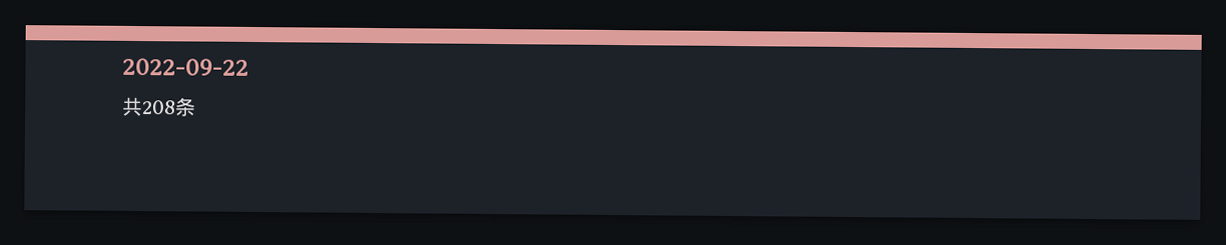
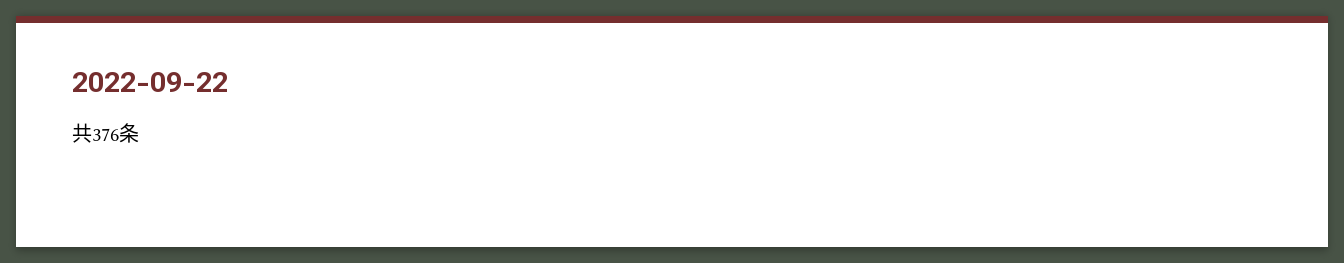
- 共208条
+ 共376条

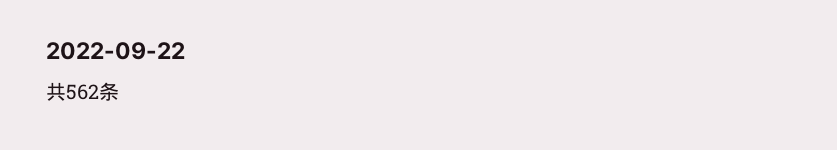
- 共376条
+ 共562条

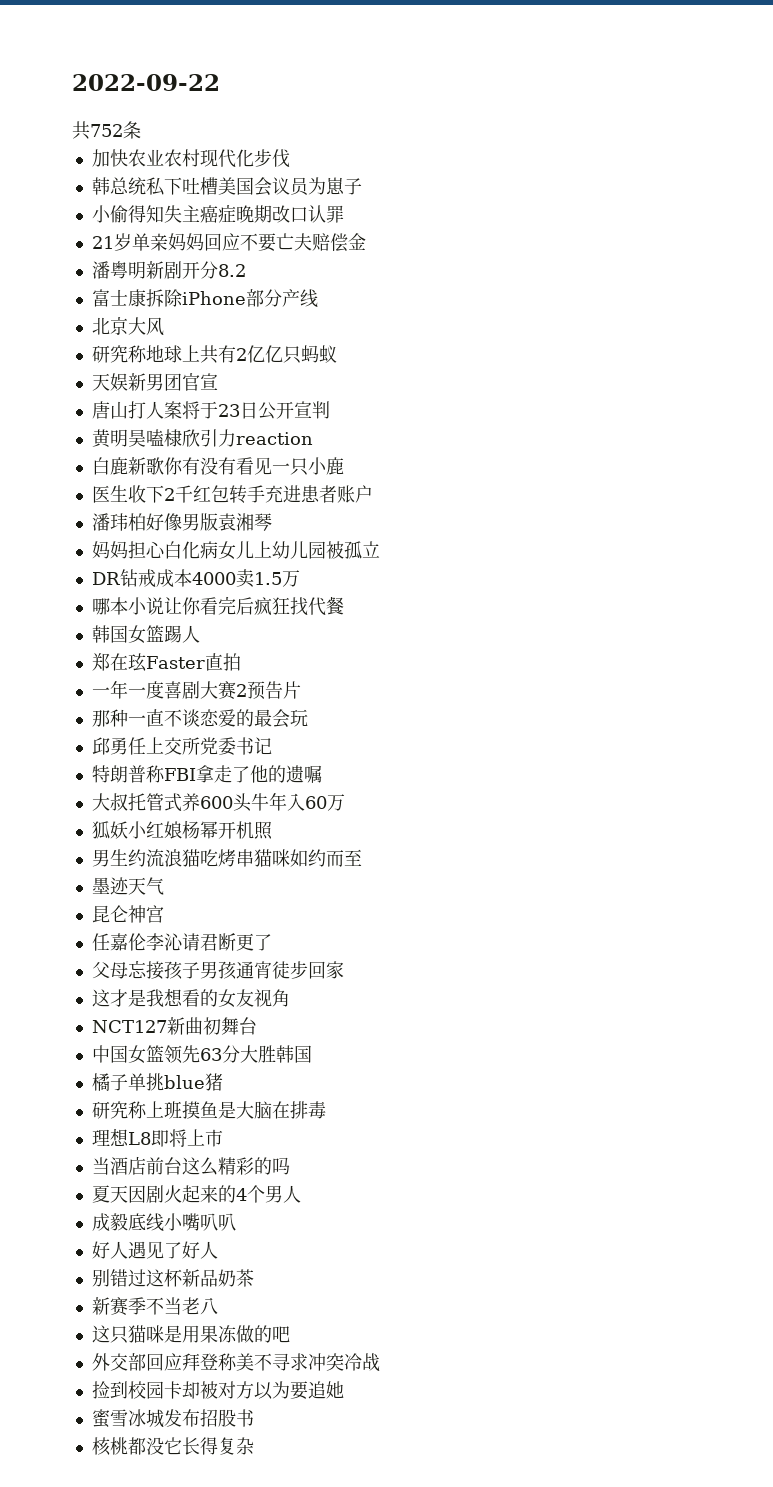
- 共562条
+ 共752条
+ 加快农业农村现代化步伐
+ 韩总统私下吐槽美国会议员为崽子
+ 小偷得知失主癌症晚期改口认罪
+ 21岁单亲妈妈回应不要亡夫赔偿金
+ 潘粤明新剧开分8.2
+ 富士康拆除iPhone部分产线
+ 北京大风
+ 研究称地球上共有2亿亿只蚂蚁
+ 天娱新男团官宣
+ 唐山打人案将于23日公开宣判
+ 黄明昊嗑棣欣引力reaction
+ 白鹿新歌你有没有看见一只小鹿
+ 医生收下2千红包转手充进患者账户
+ 潘玮柏好像男版袁湘琴
+ 妈妈担心白化病女儿上幼儿园被孤立
+ DR钻戒成本4000卖1.5万
+ 哪本小说让你看完后疯狂找代餐
+ 韩国女篮踢人
+ 郑在玹Faster直拍
+ 一年一度喜剧大赛2预告片
+ 那种一直不谈恋爱的最会玩
+ 邱勇任上交所党委书记
+ 特朗普称FBI拿走了他的遗嘱
+ 大叔托管式养600头牛年入60万
+ 狐妖小红娘杨幂开机照
+ 男生约流浪猫吃烤串猫咪如约而至
+ 墨迹天气
+ 昆仑神宫
+ 任嘉伦李沁请君断更了
+ 父母忘接孩子男孩通宵徒步回家
+ 这才是我想看的女友视角
+ NCT127新曲初舞台
+ 中国女篮领先63分大胜韩国
+ 橘子单挑blue猪
+ 研究称上班摸鱼是大脑在排毒
+ 理想L8即将上市
+ 当酒店前台这么精彩的吗
+ 夏天因剧火起来的4个男人
+ 成毅底线小嘴叭叭
+ 好人遇见了好人
+ 别错过这杯新品奶茶
+ 新赛季不当老八
+ 这只猫咪是用果冻做的吧
+ 外交部回应拜登称美不寻求冲突冷战
+ 捡到校园卡却被对方以为要追她
+ 蜜雪冰城发布招股书
+ 核桃都没它长得复杂

